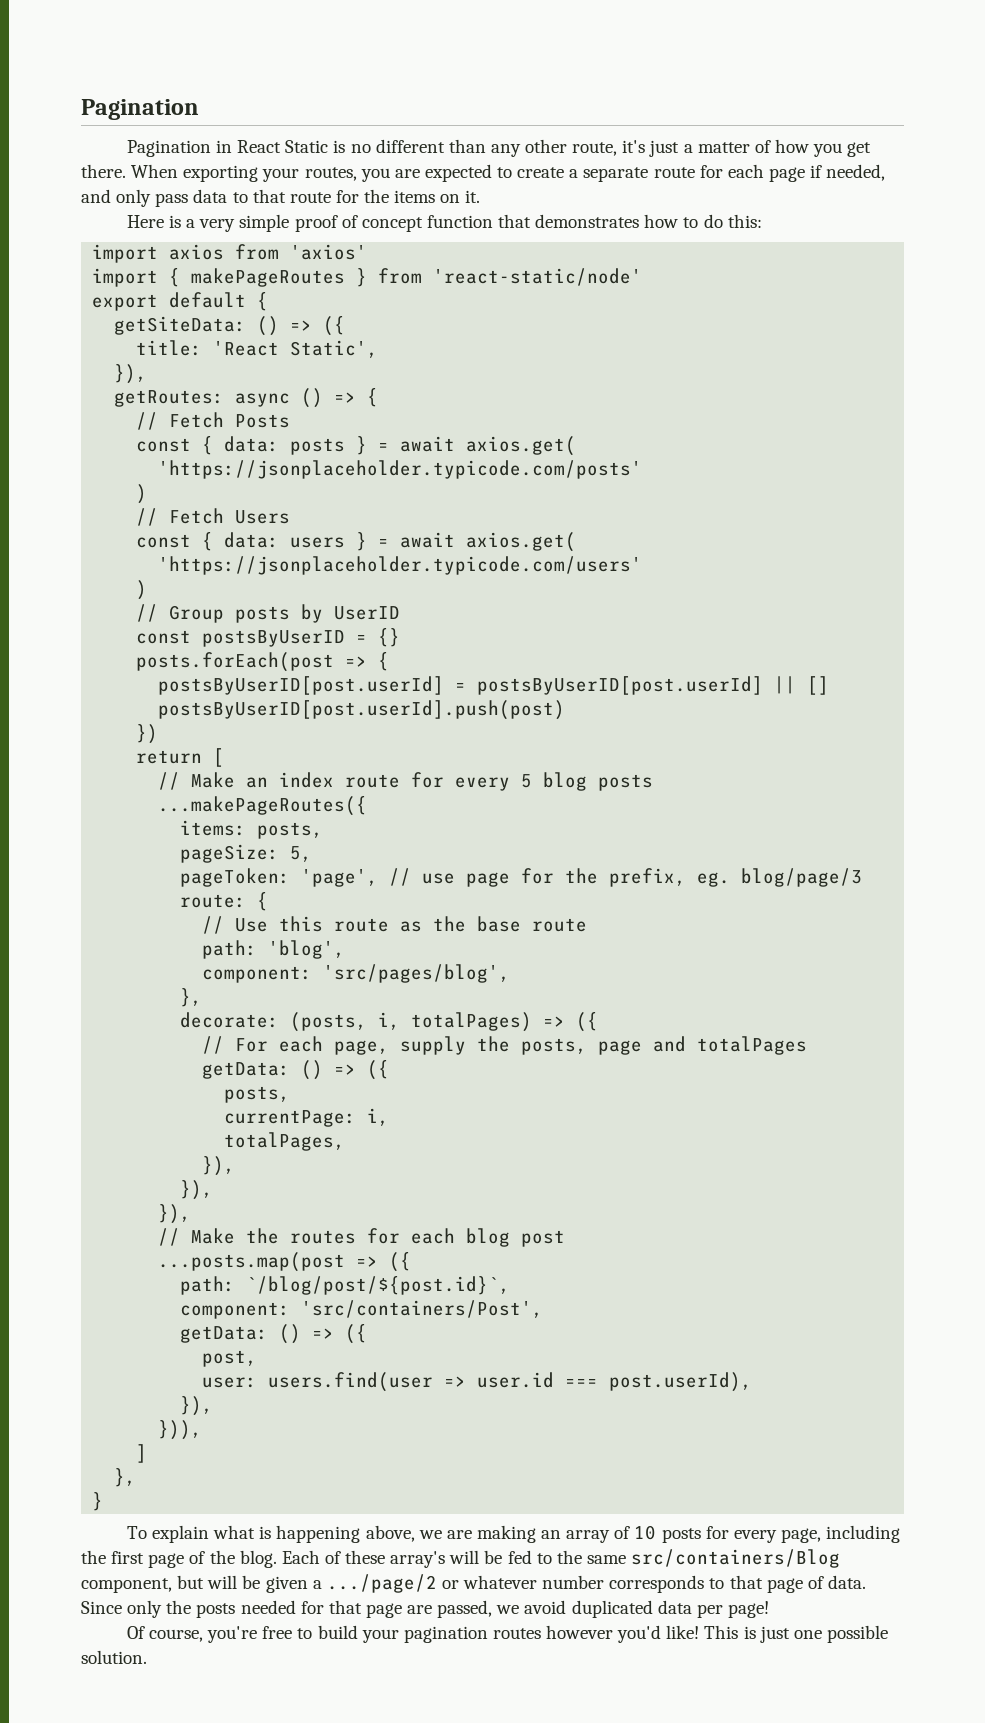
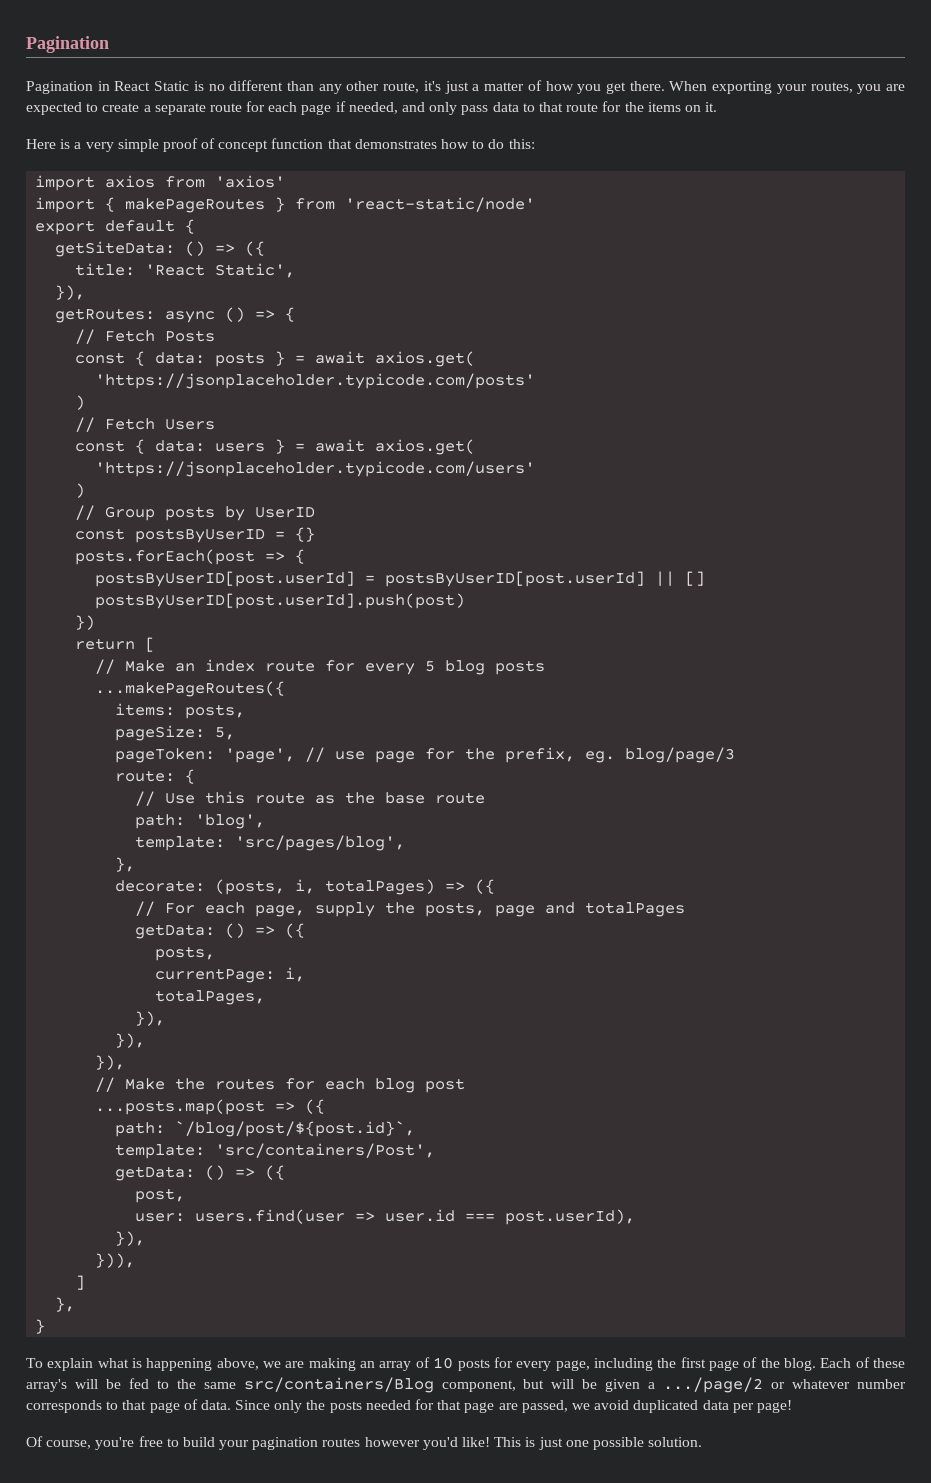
- component: 'src/pages/blog',
+ template: 'src/pages/blog',
- component: 'src/containers/Post',
+ template: 'src/containers/Post',

